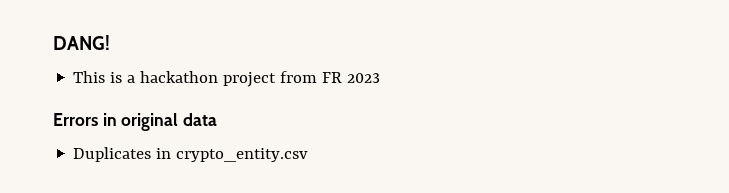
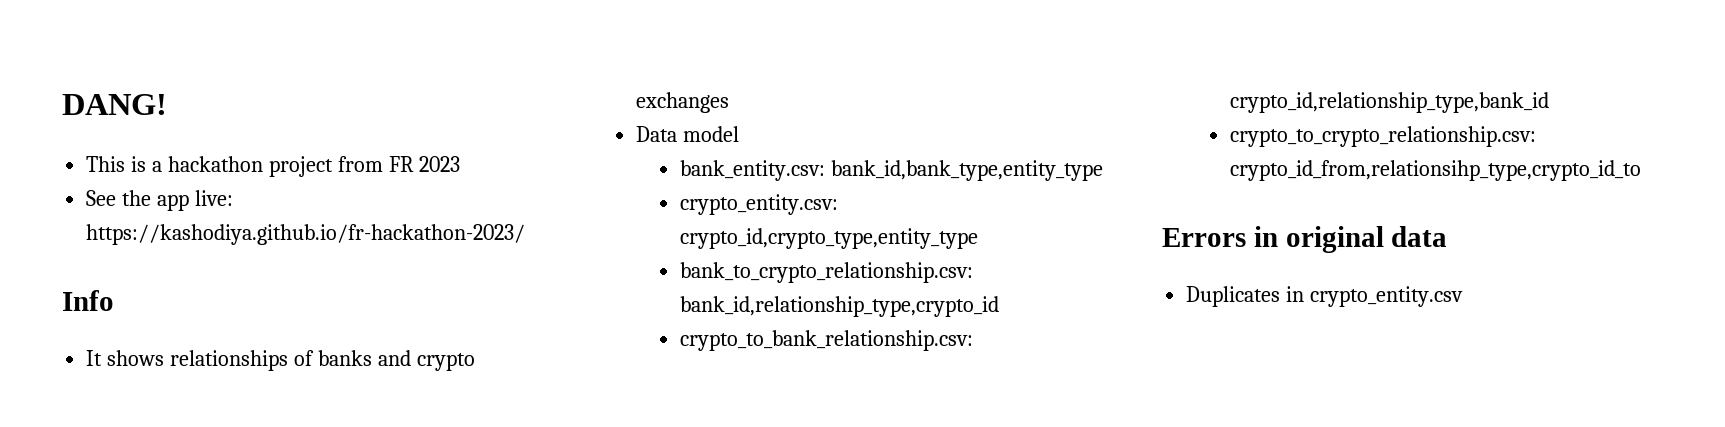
+ See the app live: https://kashodiya.github.io/fr-hackathon-2023/
+ Info
+ It shows relationships of banks and crypto exchanges
+ Data model
+ bank_entity.csv: bank_id,bank_type,entity_type
+ crypto_entity.csv: crypto_id,crypto_type,entity_type
+ bank_to_crypto_relationship.csv: bank_id,relationship_type,crypto_id
+ crypto_to_bank_relationship.csv: crypto_id,relationship_type,bank_id
+ crypto_to_crypto_relationship.csv: crypto_id_from,relationsihp_type,crypto_id_to

